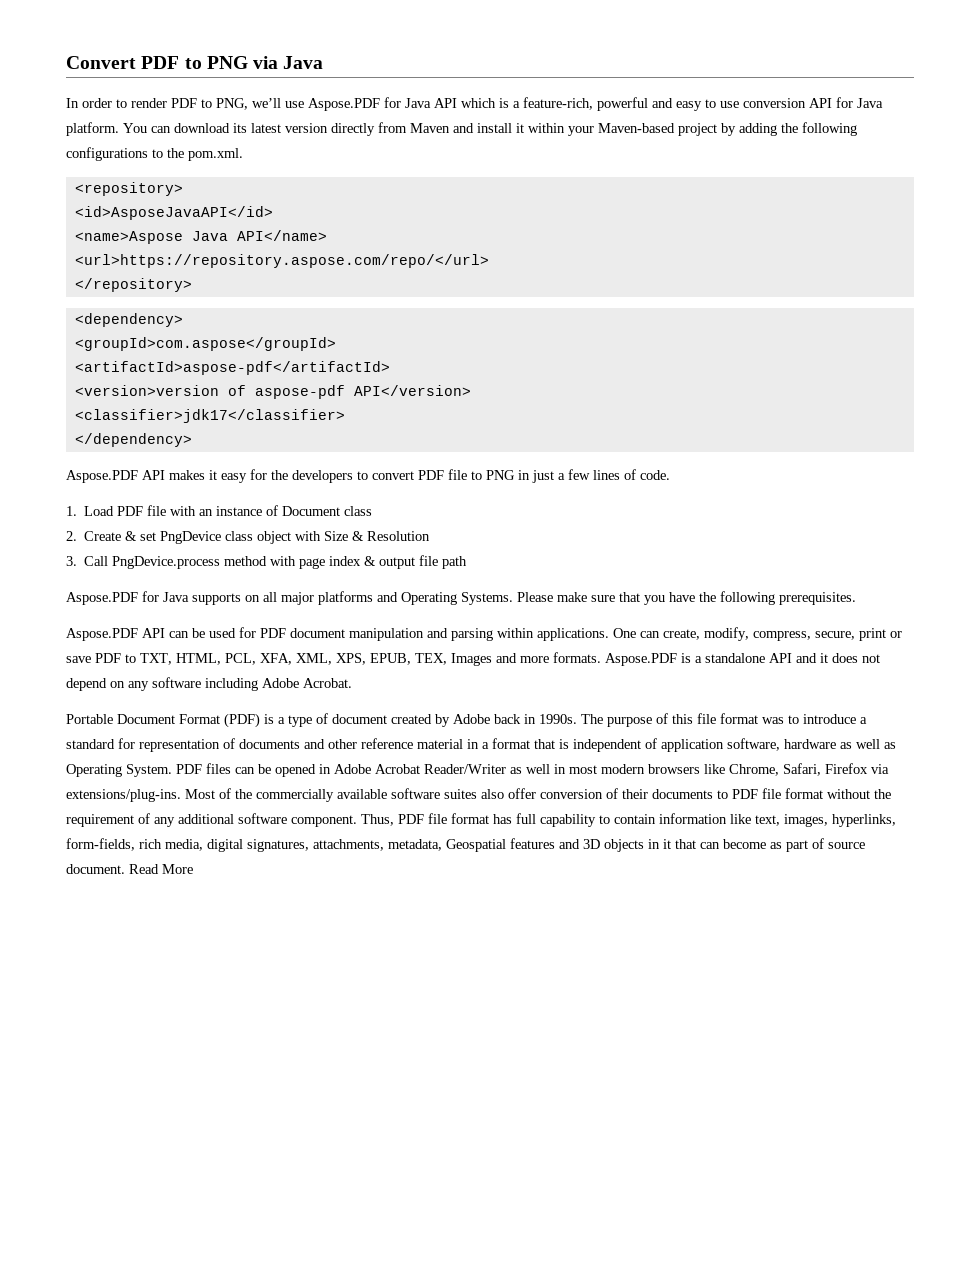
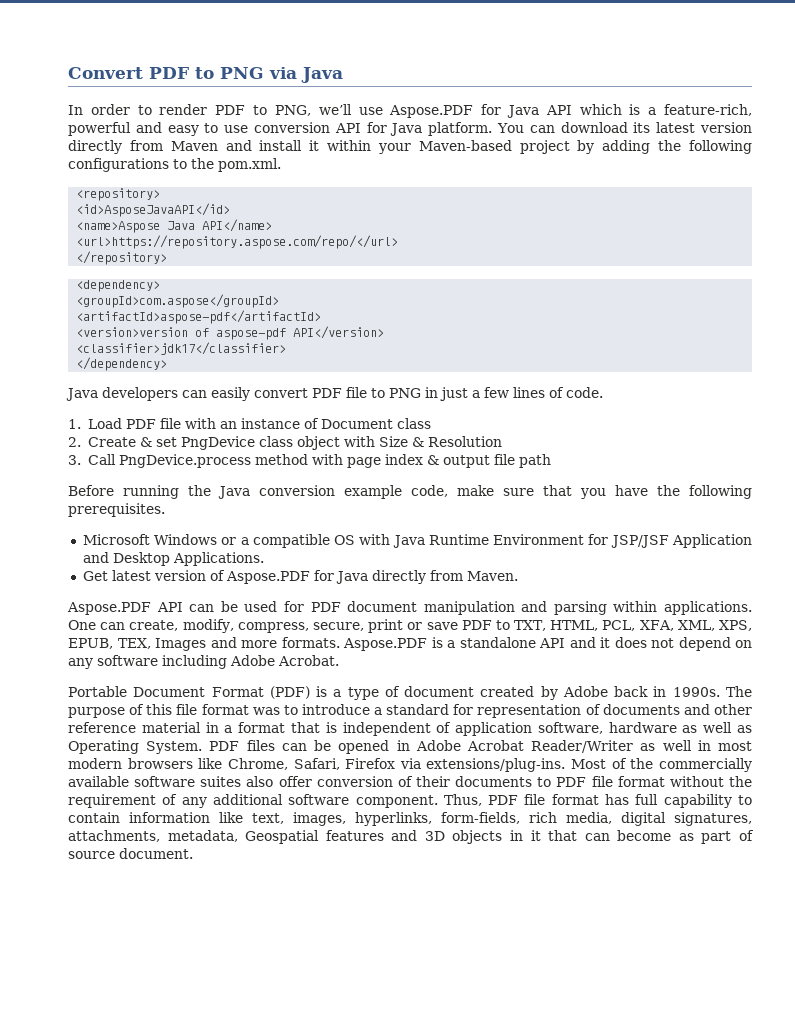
- Aspose.PDF API makes it easy for the developers to convert PDF file to PNG in just a few lines of code.
+ Java developers can easily convert PDF file to PNG in just a few lines of code.
- Aspose.PDF for Java supports on all major platforms and Operating Systems. Please make sure that you have the following prerequisites.
+ Before running the Java conversion example code, make sure that you have the following prerequisites.
+ Microsoft Windows or a compatible OS with Java Runtime Environment for JSP/JSF Application and Desktop Applications.
+ Get latest version of Aspose.PDF for Java directly from Maven.
- Read More

